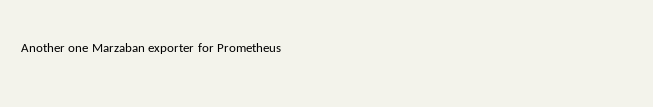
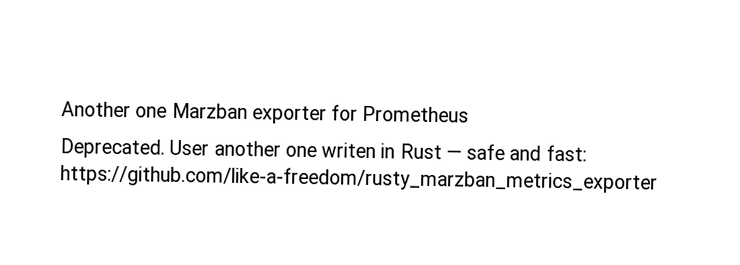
- Another one Marzaban exporter for Prometheus
+ Another one Marzban exporter for Prometheus
+ Deprecated. User another one writen in Rust — safe and fast: https://github.com/like-a-freedom/rusty_marzban_metrics_exporter

